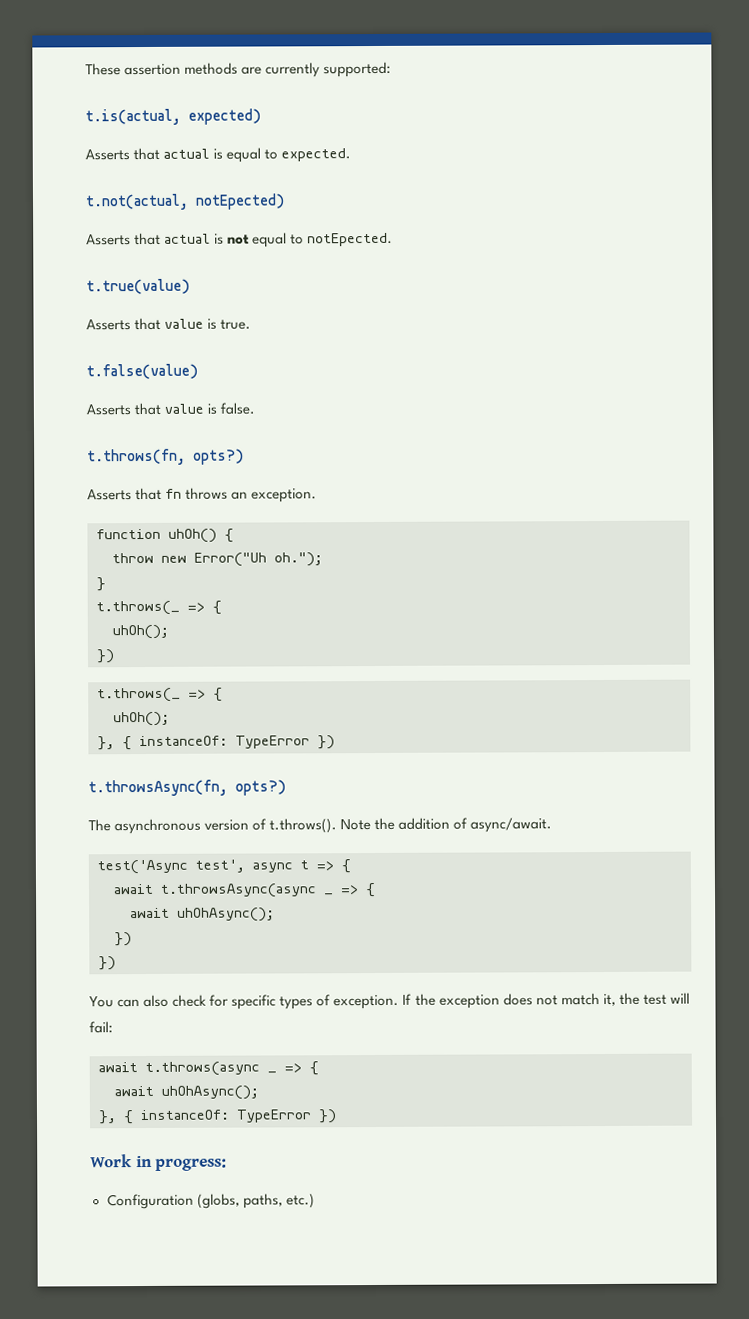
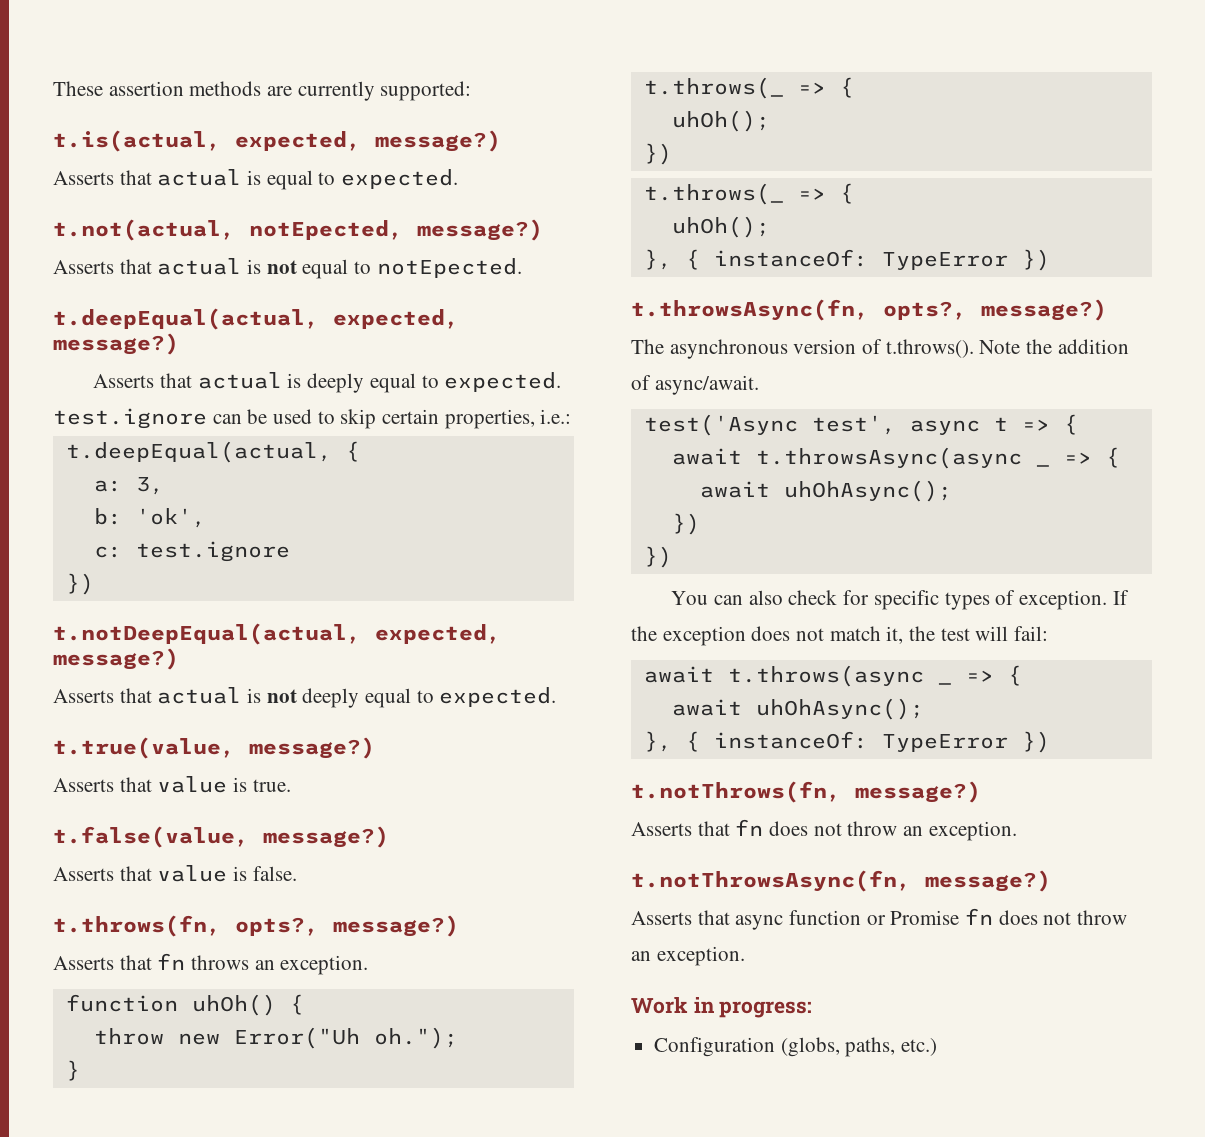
- t.is(actual, expected)
+ t.is(actual, expected, message?)
- t.not(actual, notEpected)
+ t.not(actual, notEpected, message?)
- t.true(value)
+ t.deepEqual(actual, expected, message?)
+ Asserts that actual is deeply equal to expected. test.ignore can be used to skip certain properties, i.e.:
+ t.deepEqual(actual, {
+ a: 3,
+ b: 'ok',
+ c: test.ignore
+ })
+ t.notDeepEqual(actual, expected, message?)
+ Asserts that actual is not deeply equal to expected.
+ t.true(value, message?)
- t.false(value)
+ t.false(value, message?)
- t.throws(fn, opts?)
+ t.throws(fn, opts?, message?)
- t.throwsAsync(fn, opts?)
+ t.throwsAsync(fn, opts?, message?)
+ t.notThrows(fn, message?)
+ Asserts that fn does not throw an exception.
+ t.notThrowsAsync(fn, message?)
+ Asserts that async function or Promise fn does not throw an exception.

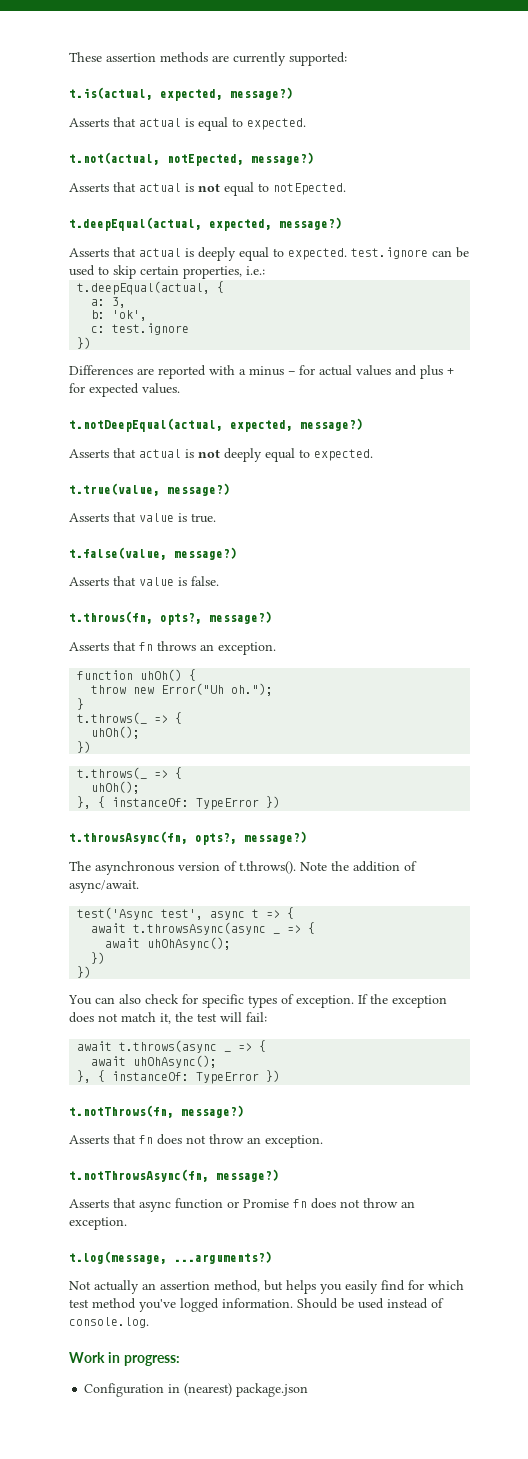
+ Differences are reported with a minus - for actual values and plus + for expected values.
+ t.log(message, ...arguments?)
+ Not actually an assertion method, but helps you easily find for which test method you've logged information. Should be used instead of console.log.
- Configuration (globs, paths, etc.)
+ Configuration in (nearest) package.json

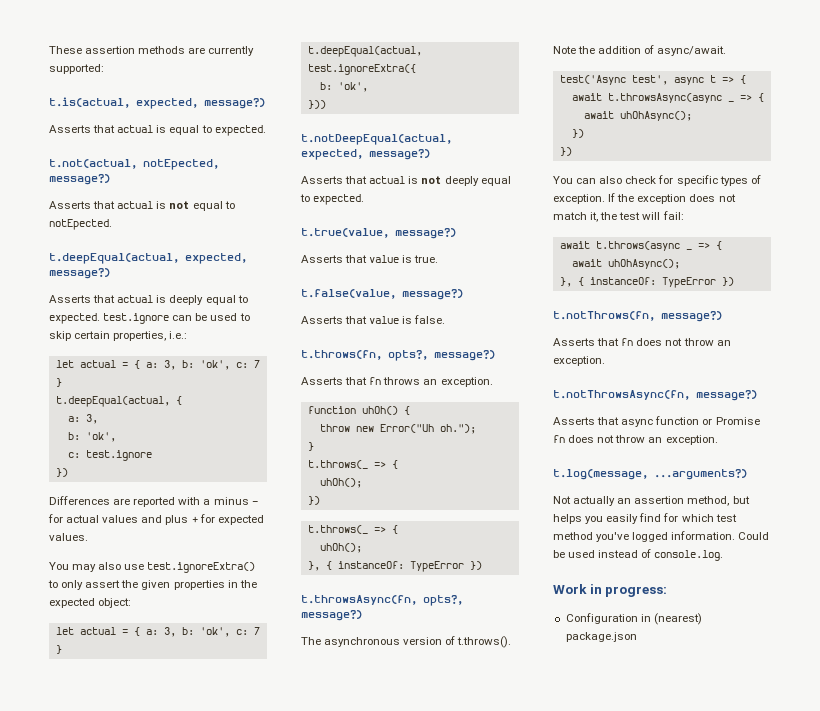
  Asserts that actual is deeply equal to expected. test.ignore can be used to skip certain properties, i.e.:
+ let actual = { a: 3, b: 'ok', c: 7 }
+ You may also use test.ignoreExtra() to only assert the given properties in the expected object:
+ let actual = { a: 3, b: 'ok', c: 7 }
+ t.deepEqual(actual, test.ignoreExtra({
+ b: 'ok',
+ }))
- Should be used instead of console.log.
+ Could be used instead of console.log.

